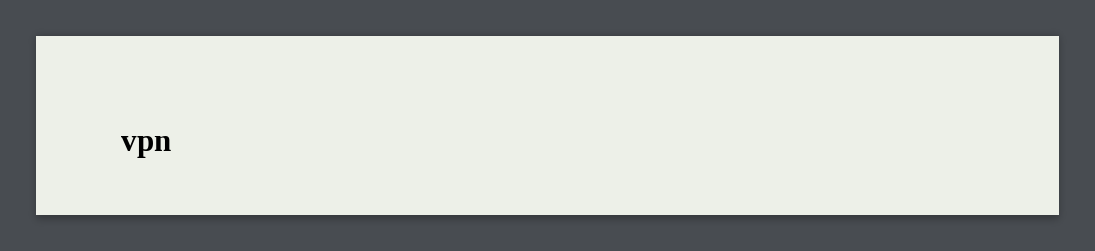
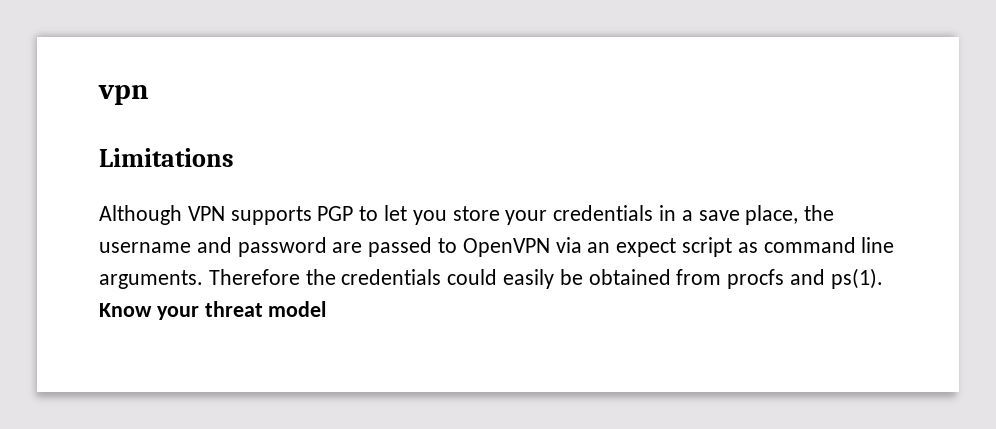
+ Limitations
+ Although VPN supports PGP to let you store your credentials in a save place, the username and password are passed to OpenVPN via an expect script as command line arguments. Therefore the credentials could easily be obtained from procfs and ps(1). Know your threat model

